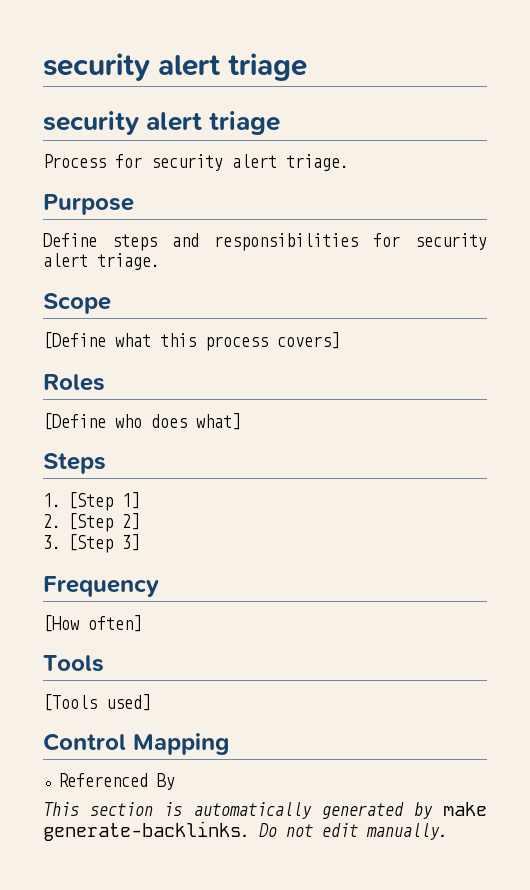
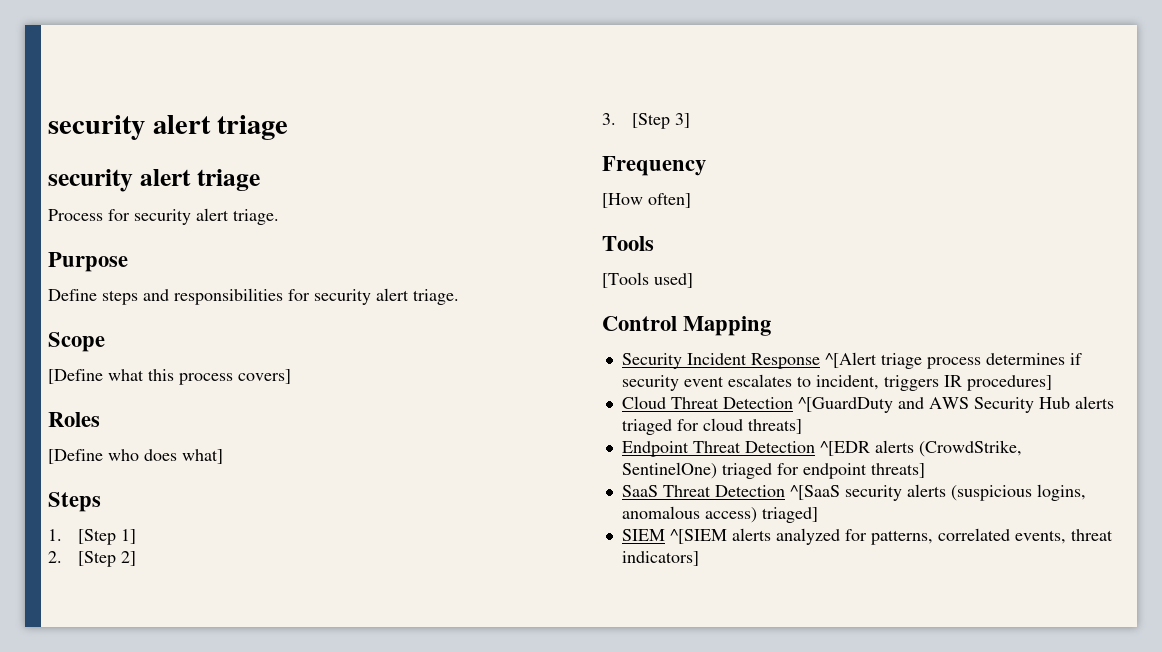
- Referenced By
- This section is automatically generated by make generate-backlinks. Do not edit manually.
+ Security Incident Response ^[Alert triage process determines if security event escalates to incident, triggers IR procedures]
+ Cloud Threat Detection ^[GuardDuty and AWS Security Hub alerts triaged for cloud threats]
+ Endpoint Threat Detection ^[EDR alerts (CrowdStrike, SentinelOne) triaged for endpoint threats]
+ SaaS Threat Detection ^[SaaS security alerts (suspicious logins, anomalous access) triaged]
+ SIEM ^[SIEM alerts analyzed for patterns, correlated events, threat indicators]

